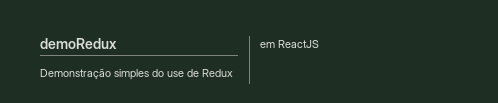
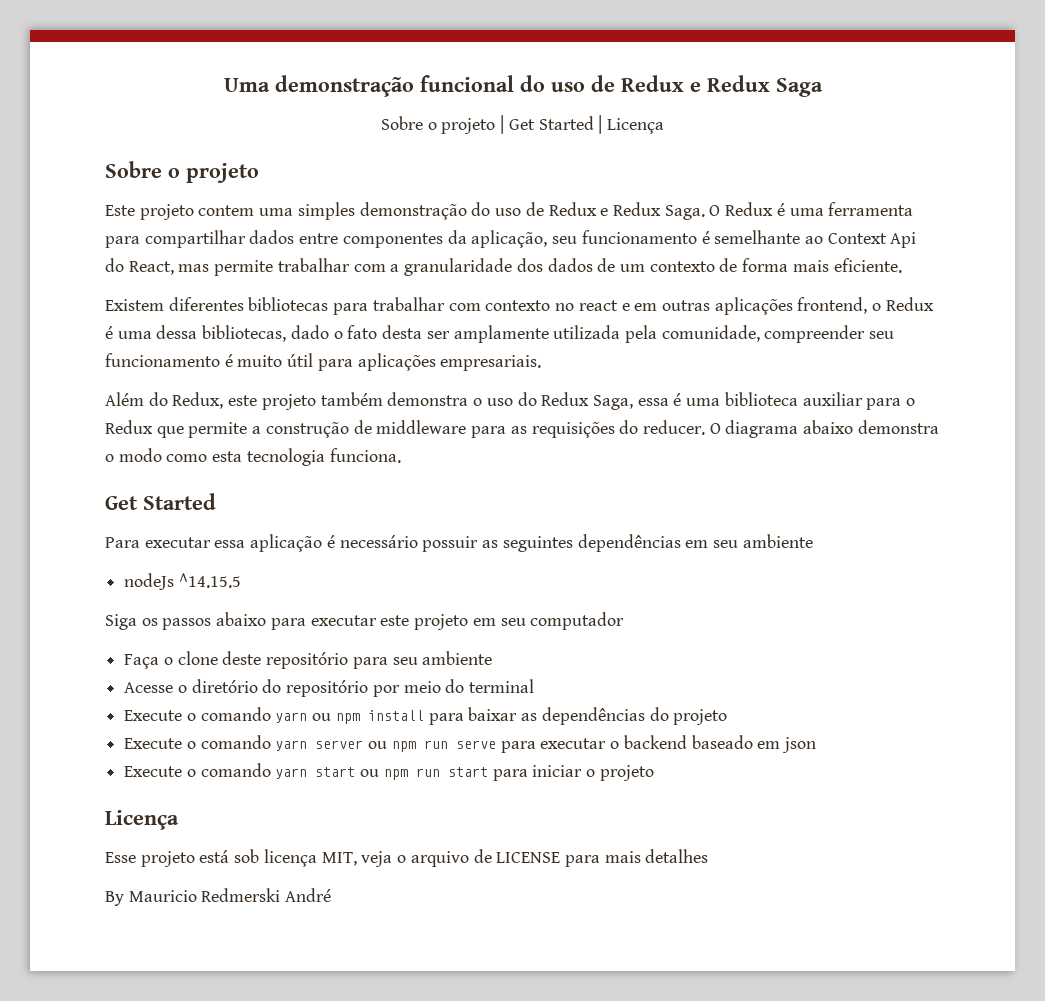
- demoRedux
- Demonstração simples do use de Redux em ReactJS
+ Uma demonstração funcional do uso de Redux e Redux Saga
+ Sobre o projeto | Get Started | Licença
+ Sobre o projeto
+ Este projeto contem uma simples demonstração do uso de Redux e Redux Saga. O Redux é uma ferramenta para compartilhar dados entre componentes da aplicação, seu funcionamento é semelhante ao Context Api do React, mas permite trabalhar com a granularidade dos dados de um contexto de forma mais eficiente.
+ Existem diferentes bibliotecas para trabalhar com contexto no react e em outras aplicações frontend, o Redux é uma dessa bibliotecas, dado o fato desta ser amplamente utilizada pela comunidade, compreender seu funcionamento é muito útil para aplicações empresariais.
+ Além do Redux, este projeto também demonstra o uso do Redux Saga, essa é uma biblioteca auxiliar para o Redux que permite a construção de middleware para as requisições do reducer. O diagrama abaixo demonstra o modo como esta tecnologia funciona.
+ Get Started
+ Para executar essa aplicação é necessário possuir as seguintes dependências em seu ambiente
+ nodeJs ^14.15.5
+ Siga os passos abaixo para executar este projeto em seu computador
+ Faça o clone deste repositório para seu ambiente
+ Acesse o diretório do repositório por meio do terminal
+ Execute o comando yarn ou npm install para baixar as dependências do projeto
+ Execute o comando yarn server ou npm run serve para executar o backend baseado em json
+ Execute o comando yarn start ou npm run start para iniciar o projeto
+ Licença
+ Esse projeto está sob licença MIT, veja o arquivo de LICENSE para mais detalhes
+ By Mauricio Redmerski André

